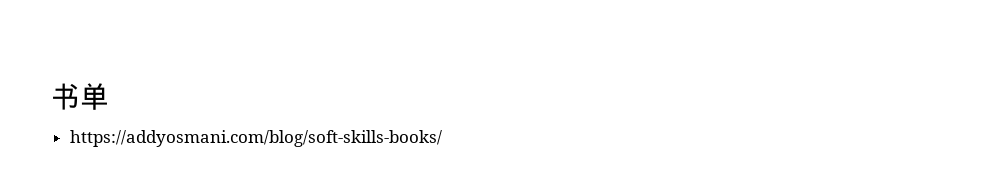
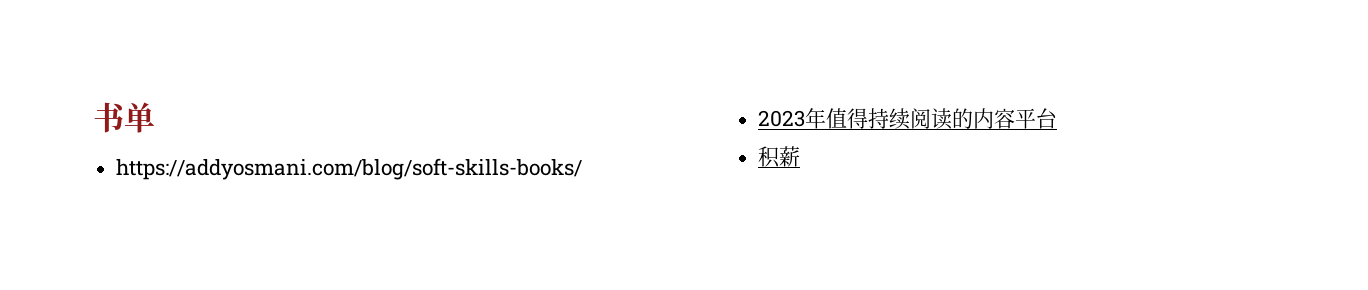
+ 2023年值得持续阅读的内容平台
+ 积薪

